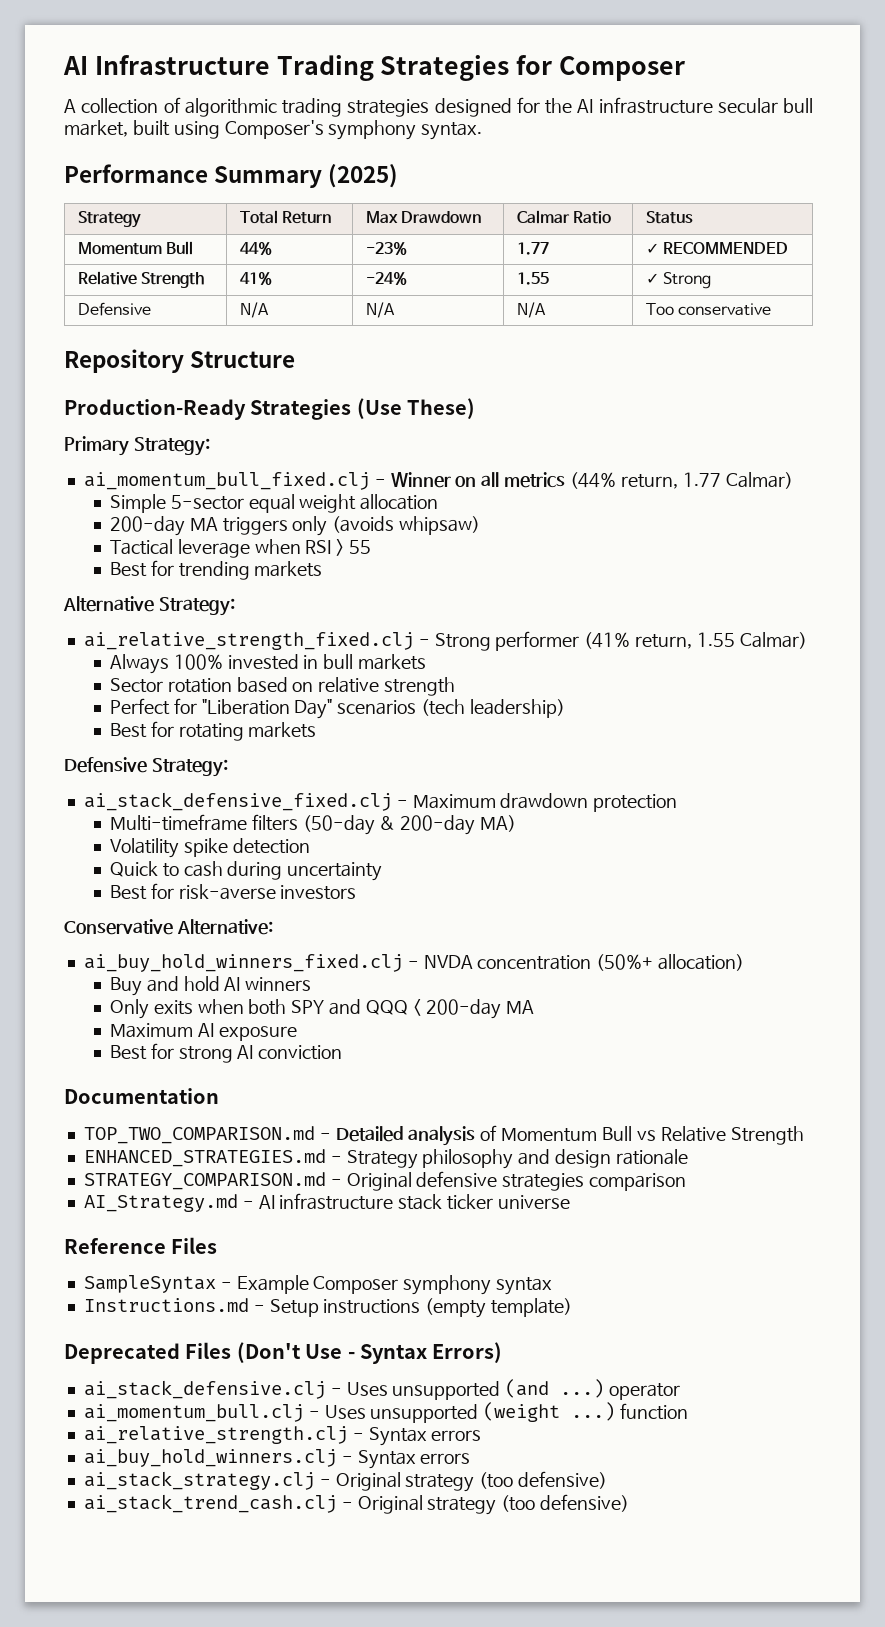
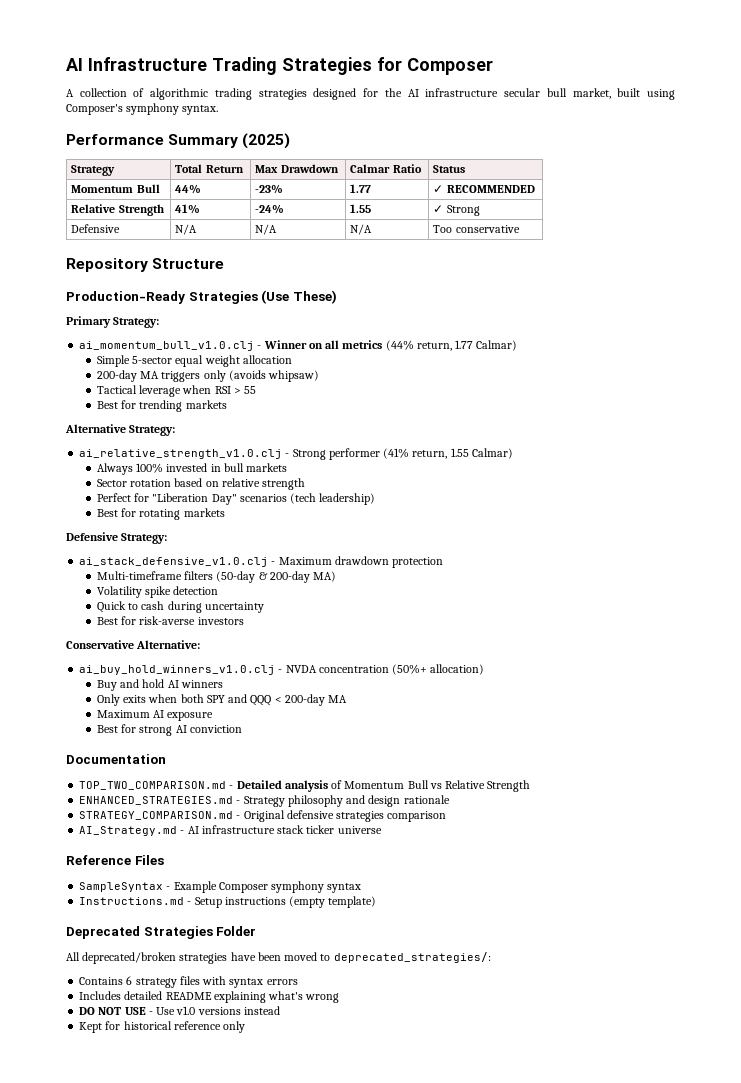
- ai_momentum_bull_fixed.clj - Winner on all metrics (44% return, 1.77 Calmar)
+ ai_momentum_bull_v1.0.clj - Winner on all metrics (44% return, 1.77 Calmar)
- ai_relative_strength_fixed.clj - Strong performer (41% return, 1.55 Calmar)
+ ai_relative_strength_v1.0.clj - Strong performer (41% return, 1.55 Calmar)
- ai_stack_defensive_fixed.clj - Maximum drawdown protection
+ ai_stack_defensive_v1.0.clj - Maximum drawdown protection
- ai_buy_hold_winners_fixed.clj - NVDA concentration (50%+ allocation)
+ ai_buy_hold_winners_v1.0.clj - NVDA concentration (50%+ allocation)
- Deprecated Files (Don't Use - Syntax Errors)
- ai_stack_defensive.clj - Uses unsupported (and ...) operator
- ai_momentum_bull.clj - Uses unsupported (weight ...) function
- ai_relative_strength.clj - Syntax errors
- ai_buy_hold_winners.clj - Syntax errors
- ai_stack_strategy.clj - Original strategy (too defensive)
- ai_stack_trend_cash.clj - Original strategy (too defensive)
+ Deprecated Strategies Folder
+ All deprecated/broken strategies have been moved to deprecated_strategies/:
+ Contains 6 strategy files with syntax errors
+ Includes detailed README explaining what's wrong
+ DO NOT USE - Use v1.0 versions instead
+ Kept for historical reference only

